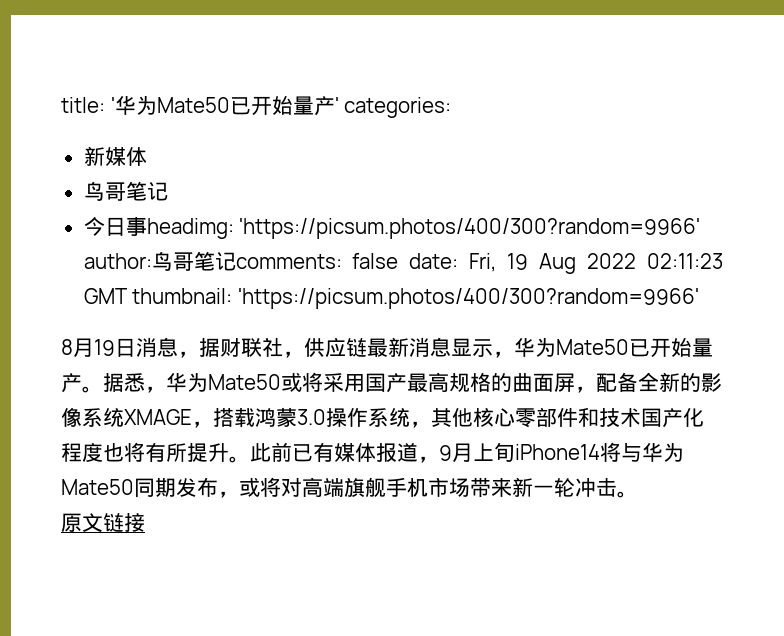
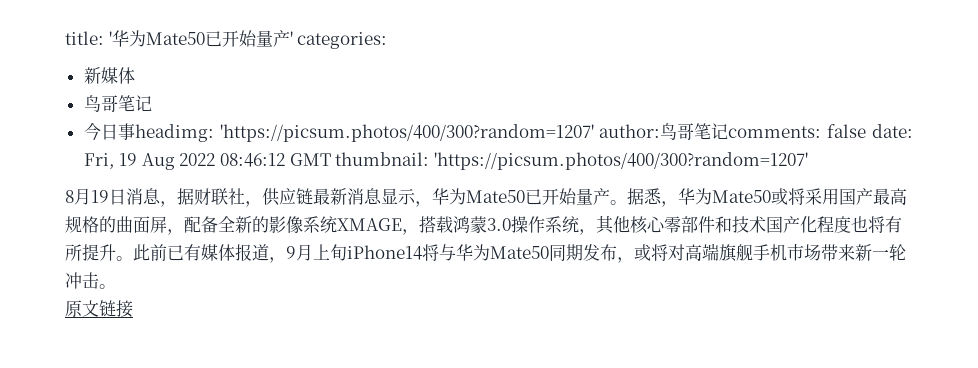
- 今日事headimg: 'https://picsum.photos/400/300?random=9966' author:鸟哥笔记comments: false date: Fri, 19 Aug 2022 02:11:23 GMT thumbnail: 'https://picsum.photos/400/300?random=9966'
+ 今日事headimg: 'https://picsum.photos/400/300?random=1207' author:鸟哥笔记comments: false date: Fri, 19 Aug 2022 08:46:12 GMT thumbnail: 'https://picsum.photos/400/300?random=1207'

